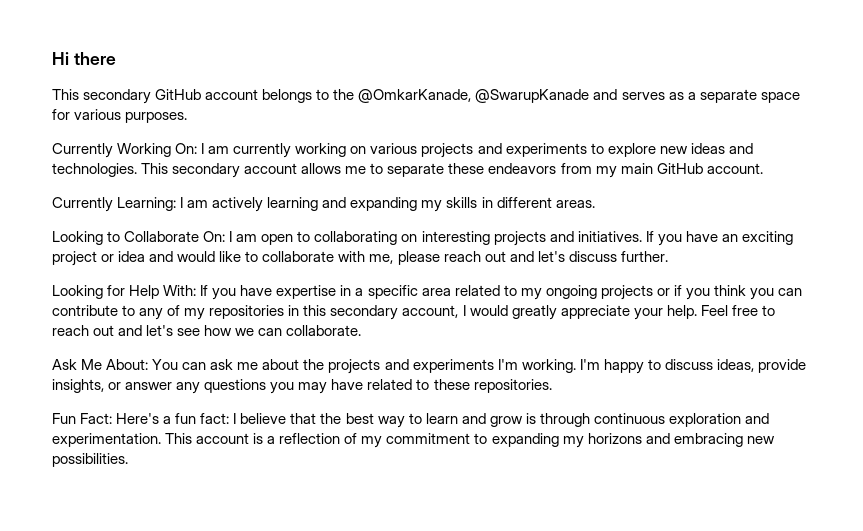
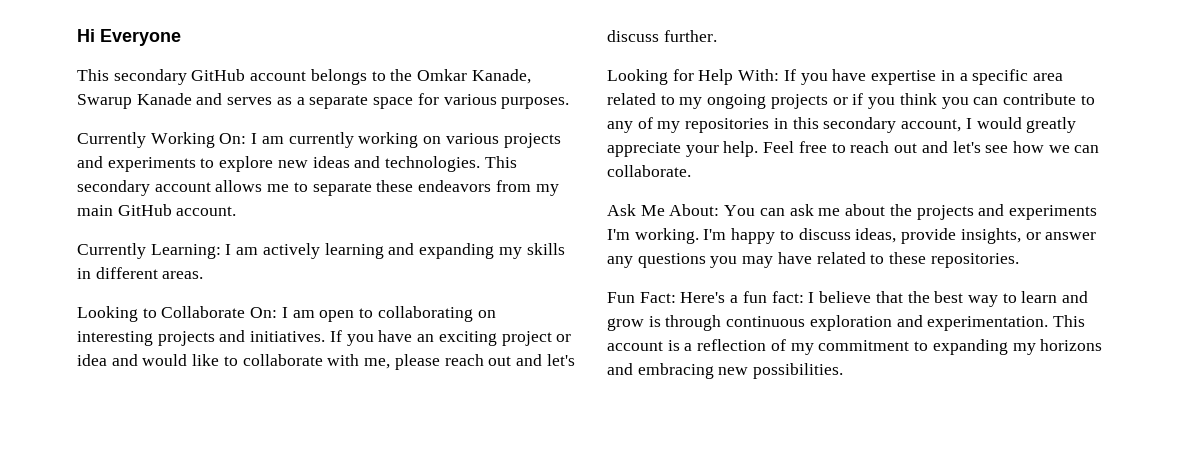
- Hi there
+ Hi Everyone
- This secondary GitHub account belongs to the @OmkarKanade, @SwarupKanade and serves as a separate space for various purposes.
+ This secondary GitHub account belongs to the Omkar Kanade, Swarup Kanade and serves as a separate space for various purposes.

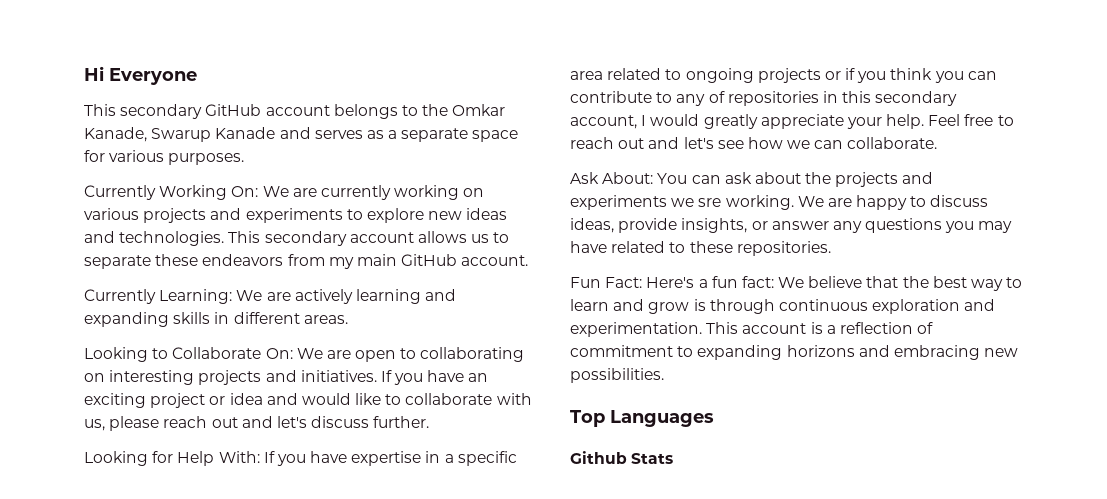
- Currently Working On: I am currently working on various projects and experiments to explore new ideas and technologies.
+ Currently Working On: We are currently working on various projects and experiments to explore new ideas and technologies.
- This secondary account allows me to separate these endeavors from my main GitHub account.
+ This secondary account allows us to separate these endeavors from my main GitHub account.
- Currently Learning: I am actively learning and expanding my skills in different areas.
+ Currently Learning: We are actively learning and expanding skills in different areas.
- Looking to Collaborate On: I am open to collaborating on interesting projects and initiatives.
+ Looking to Collaborate On: We are open to collaborating on interesting projects and initiatives.
- If you have an exciting project or idea and would like to collaborate with me, please reach out and let's discuss further.
+ If you have an exciting project or idea and would like to collaborate with us, please reach out and let's discuss further.
- Looking for Help With: If you have expertise in a specific area related to my ongoing projects or if you think you can contribute to any of my repositories in this secondary account, I would greatly appreciate your help.
+ Looking for Help With: If you have expertise in a specific area related to ongoing projects or if you think you can contribute to any of repositories in this secondary account, I would greatly appreciate your help.
- Ask Me About: You can ask me about the projects and experiments I'm working. I'm happy to discuss ideas, provide insights, or answer any questions you may have related to these repositories.
+ Ask About: You can ask about the projects and experiments we sre working. We are happy to discuss ideas, provide insights, or answer any questions you may have related to these repositories.
- Fun Fact: Here's a fun fact: I believe that the best way to learn and grow is through continuous exploration and experimentation.
+ Fun Fact: Here's a fun fact: We believe that the best way to learn and grow is through continuous exploration and experimentation.
- This account is a reflection of my commitment to expanding my horizons and embracing new possibilities.
+ This account is a reflection of commitment to expanding horizons and embracing new possibilities.
+ Top Languages
+ Github Stats

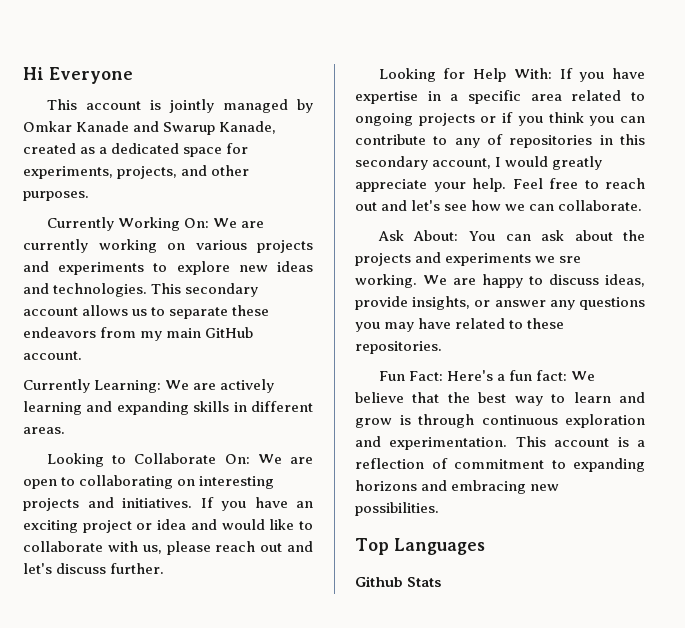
- This secondary GitHub account belongs to the Omkar Kanade, Swarup Kanade and serves as a separate space for various purposes.
+ This account is jointly managed by Omkar Kanade and Swarup Kanade, created as a dedicated space for experiments, projects, and other purposes.

